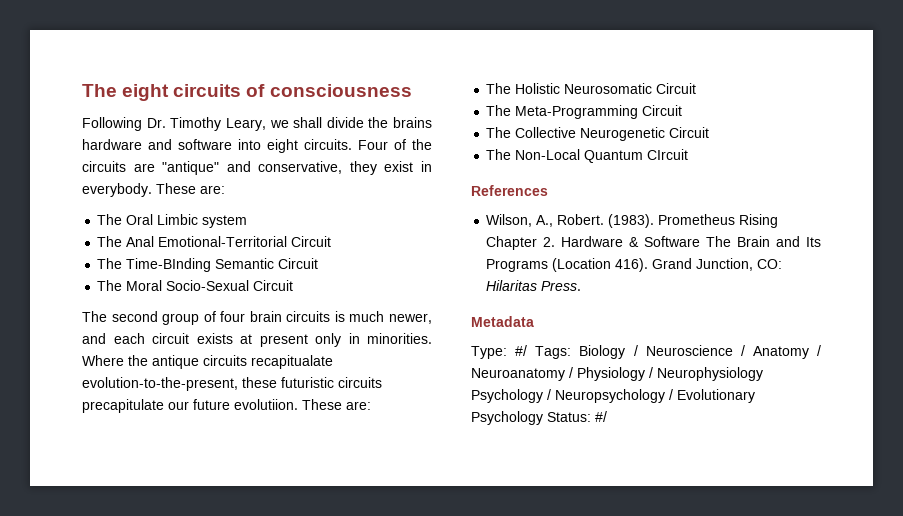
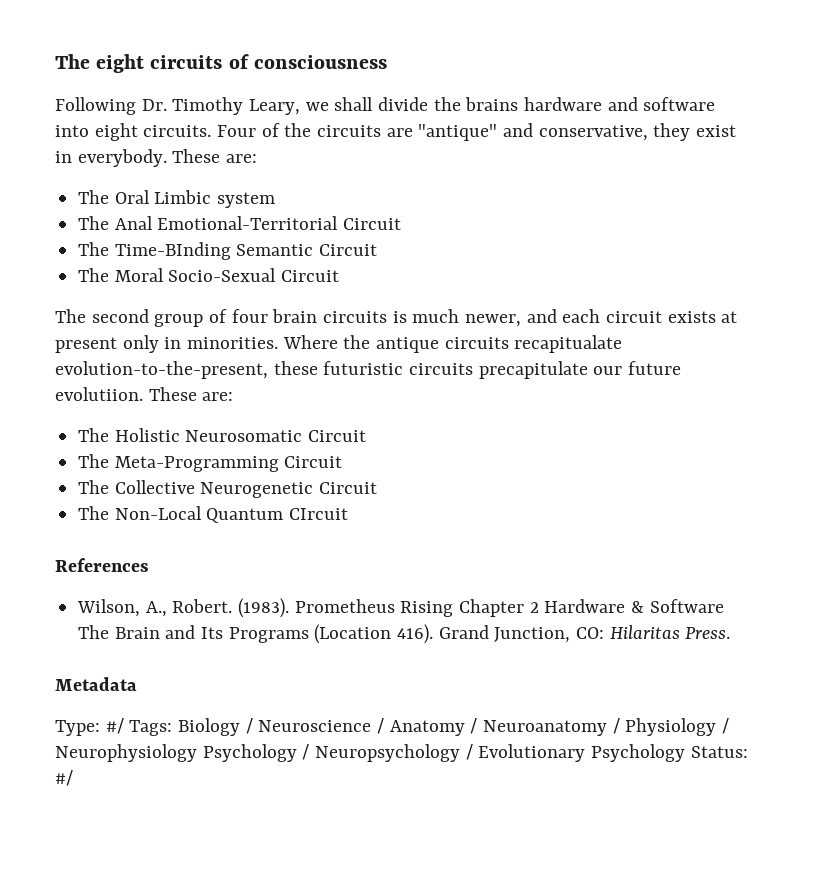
- Prometheus Rising Chapter 2. Hardware & Software The Brain and Its Programs (Location 416).
+ Prometheus Rising Chapter 2 Hardware & Software The Brain and Its Programs (Location 416).

